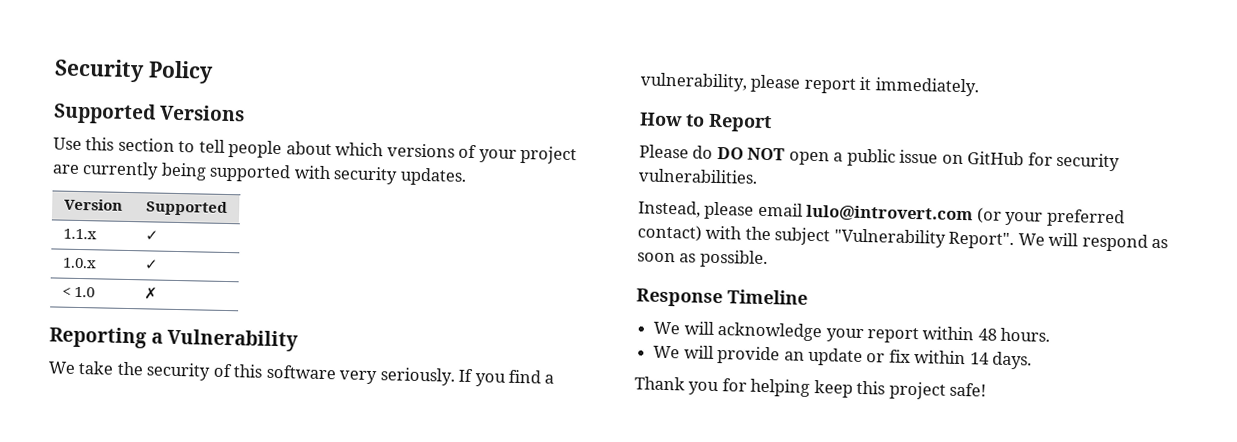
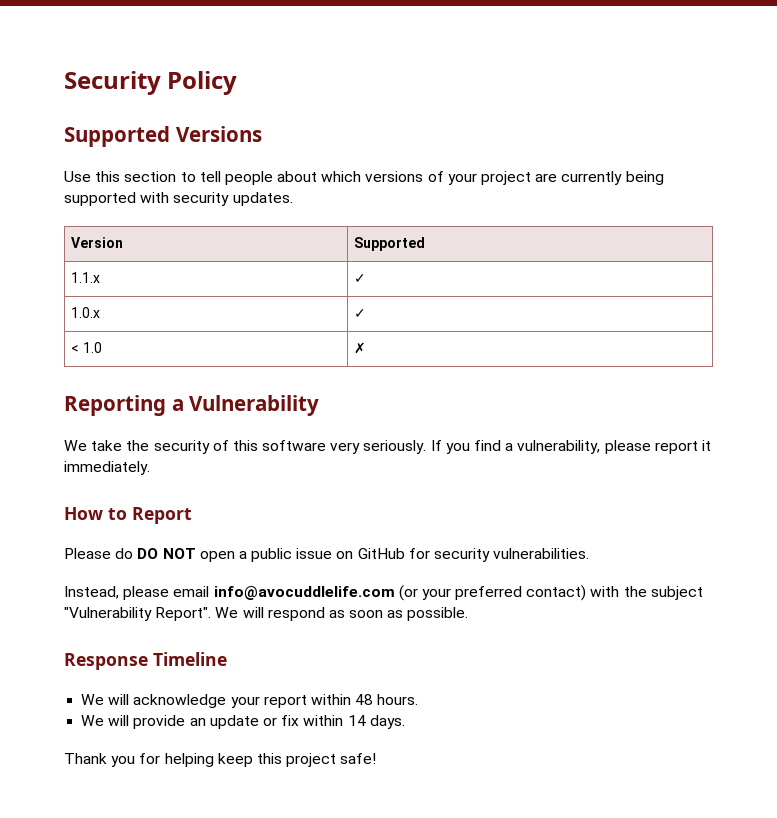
- Instead, please email lulo@introvert.com (or your preferred contact) with the subject "Vulnerability Report".
+ Instead, please email info@avocuddlelife.com (or your preferred contact) with the subject "Vulnerability Report".

